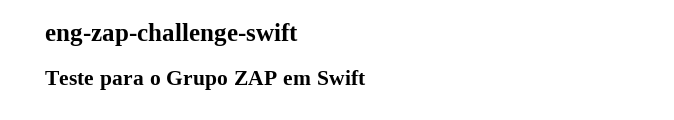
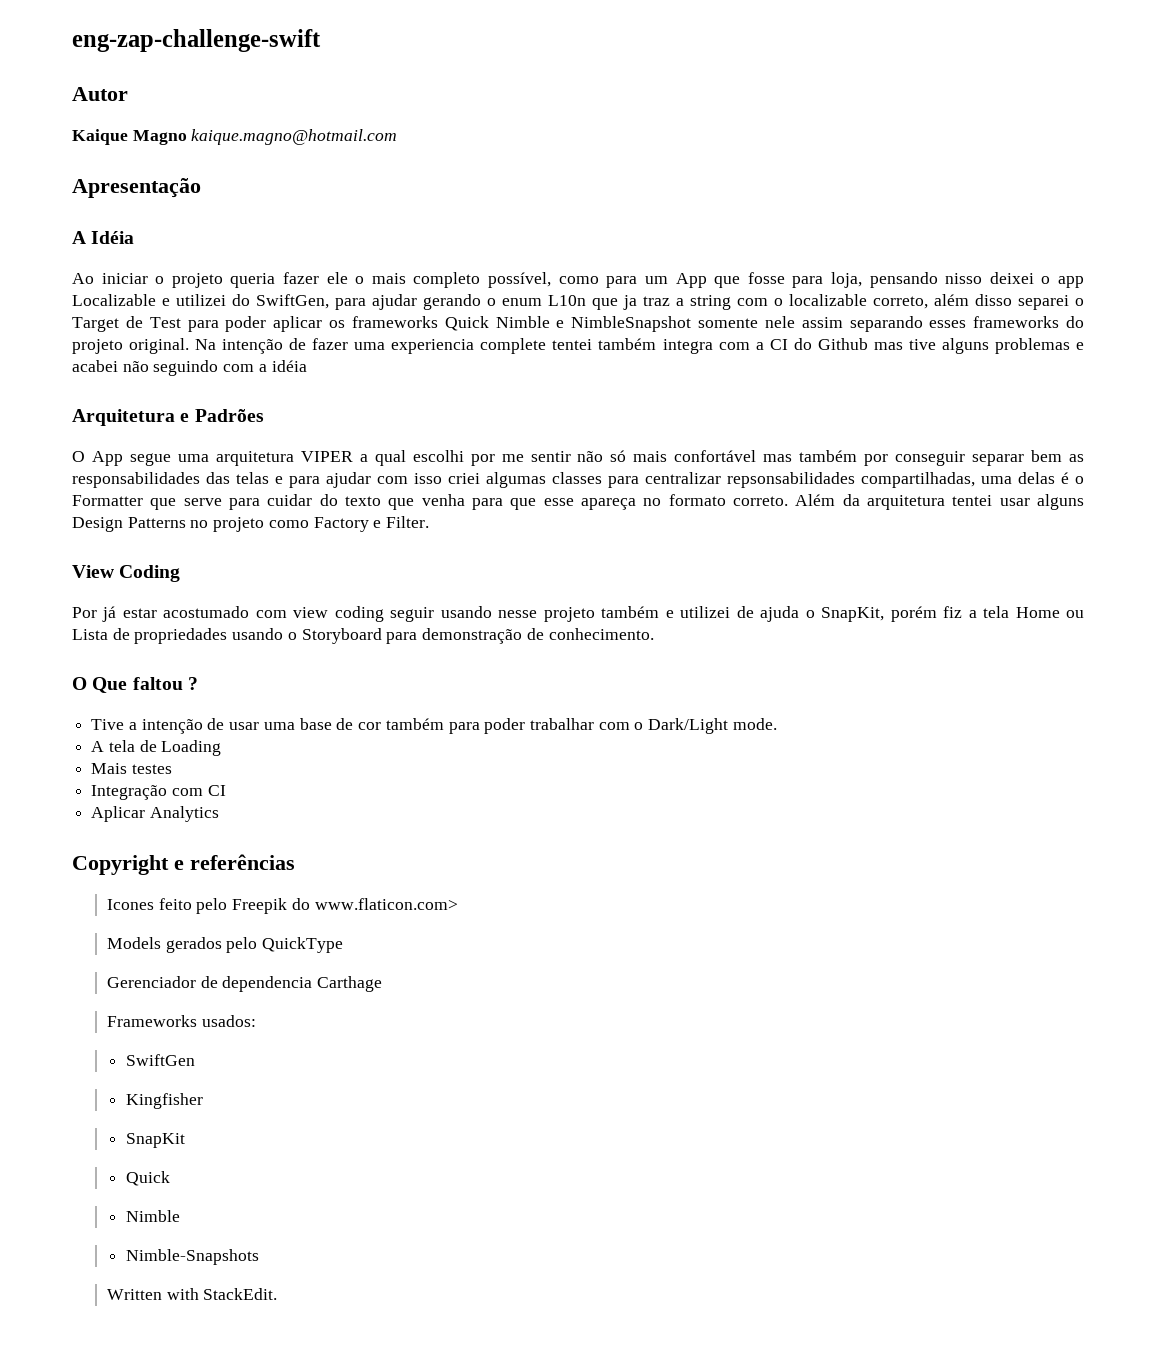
- Teste para o Grupo ZAP em Swift
+ Autor
+ Kaique Magno kaique.magno@hotmail.com
+ Apresentação
+ A Idéia
+ Ao iniciar o projeto queria fazer ele o mais completo possível, como para um App que fosse para loja, pensando nisso deixei o app Localizable e utilizei do SwiftGen, para ajudar gerando o enum L10n que ja traz a string com o localizable correto, além disso separei o Target de Test para poder aplicar os frameworks Quick Nimble e NimbleSnapshot somente nele assim separando esses frameworks do projeto original. Na intenção de fazer uma experiencia complete tentei também integra com a CI do Github mas tive alguns problemas e acabei não seguindo com a idéia
+ Arquitetura e Padrões
+ O App segue uma arquitetura VIPER a qual escolhi por me sentir não só mais confortável mas também por conseguir separar bem as responsabilidades das telas e para ajudar com isso criei algumas classes para centralizar repsonsabilidades compartilhadas, uma delas é o Formatter que serve para cuidar do texto que venha para que esse apareça no formato correto. Além da arquitetura tentei usar alguns Design Patterns no projeto como Factory e Filter.
+ View Coding
+ Por já estar acostumado com view coding seguir usando nesse projeto também e utilizei de ajuda o SnapKit, porém fiz a tela Home ou Lista de propriedades usando o Storyboard para demonstração de conhecimento.
+ O Que faltou ?
+ Tive a intenção de usar uma base de cor também para poder trabalhar com o Dark/Light mode.
+ A tela de Loading
+ Mais testes
+ Integração com CI
+ Aplicar Analytics
+ Copyright e referências
+ Icones feito pelo Freepik do www.flaticon.com>
+ Models gerados pelo QuickType
+ Gerenciador de dependencia Carthage
+ Frameworks usados:
+ SwiftGen
+ Kingfisher
+ SnapKit
+ Quick
+ Nimble
+ Nimble-Snapshots
+ Written with StackEdit.

